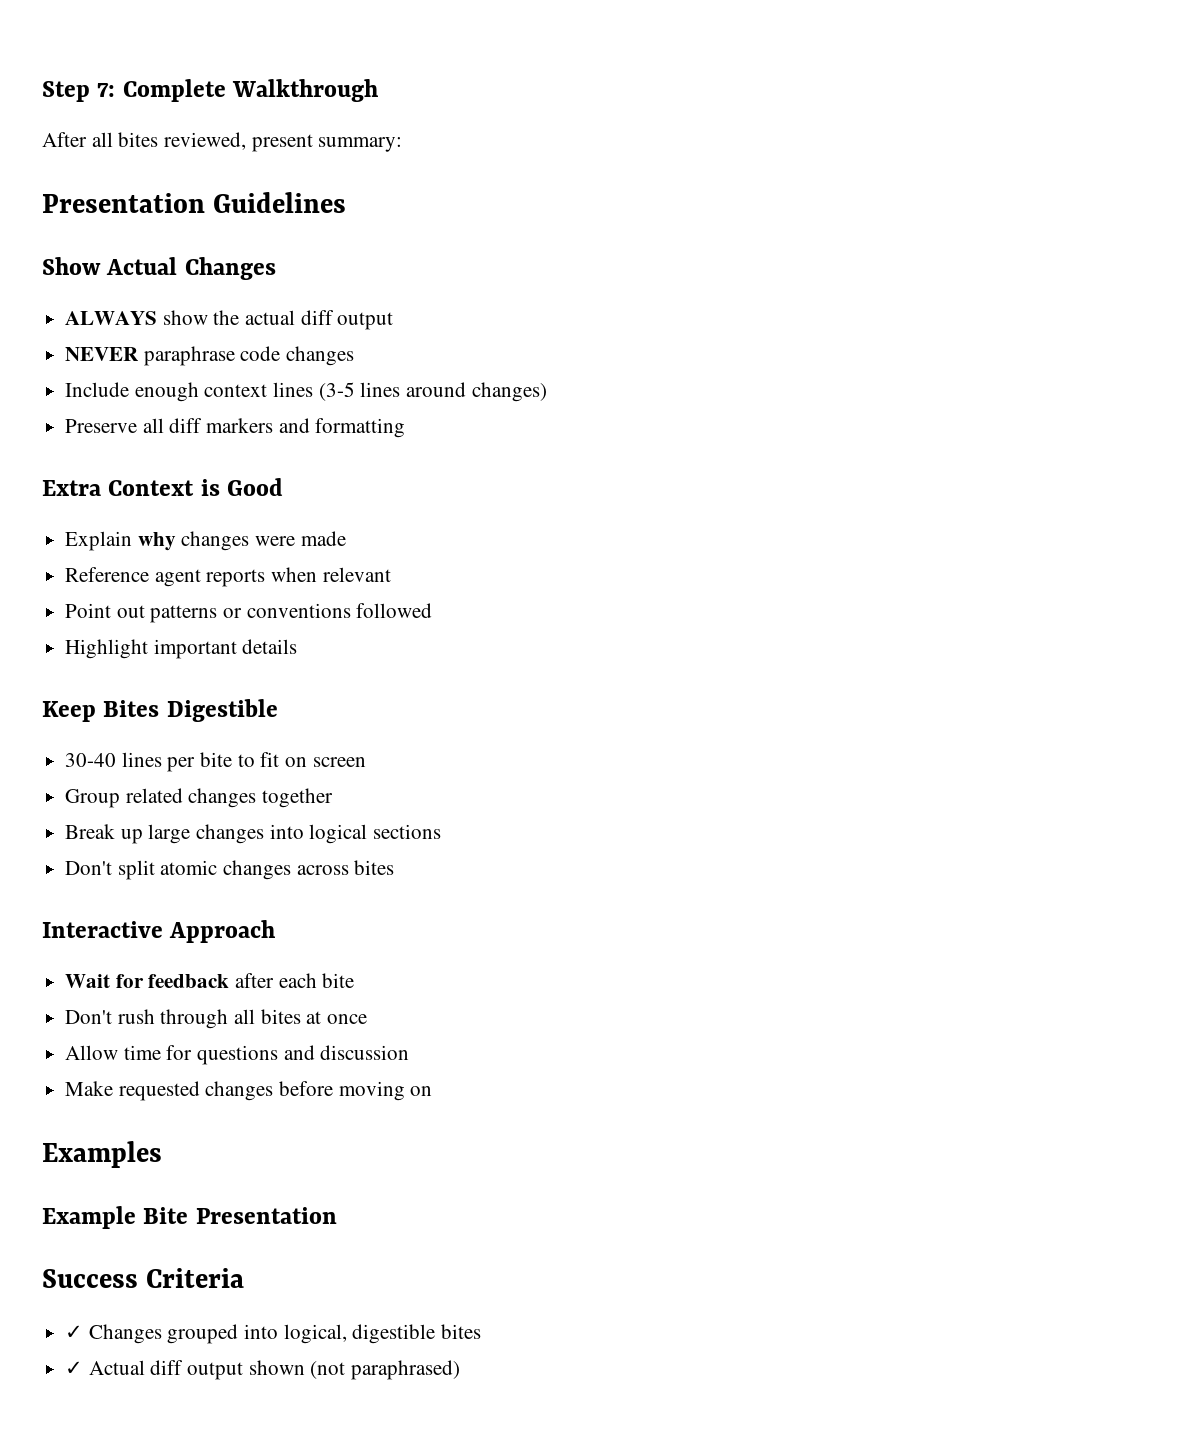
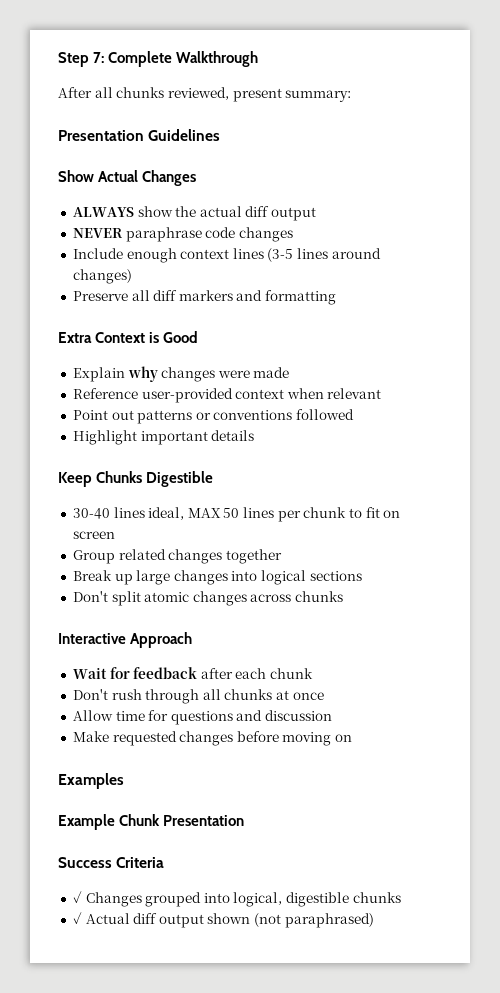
- After all bites reviewed, present summary:
+ After all chunks reviewed, present summary:
- Reference agent reports when relevant
+ Reference user-provided context when relevant
- Keep Bites Digestible
+ Keep Chunks Digestible
- 30-40 lines per bite to fit on screen
+ 30-40 lines ideal, MAX 50 lines per chunk to fit on screen
- Don't split atomic changes across bites
+ Don't split atomic changes across chunks
- Wait for feedback after each bite
+ Wait for feedback after each chunk
- Don't rush through all bites at once
+ Don't rush through all chunks at once
- Example Bite Presentation
+ Example Chunk Presentation
- ✓ Changes grouped into logical, digestible bites
+ ✓ Changes grouped into logical, digestible chunks

